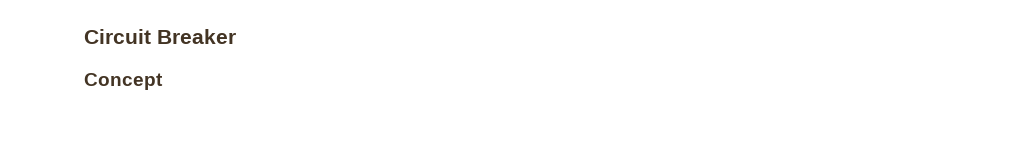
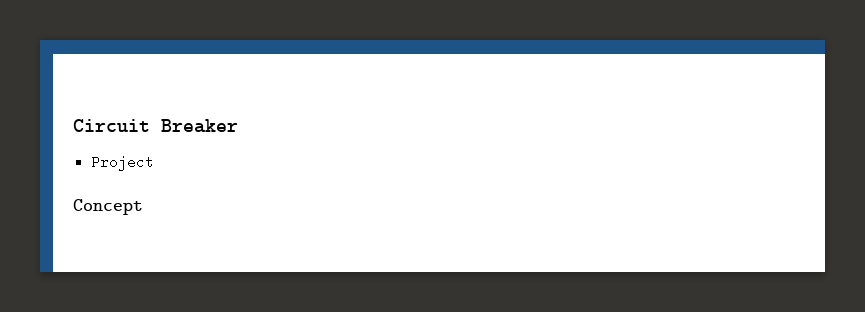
+ Project

